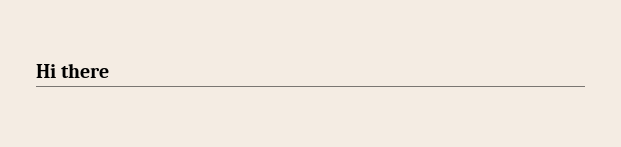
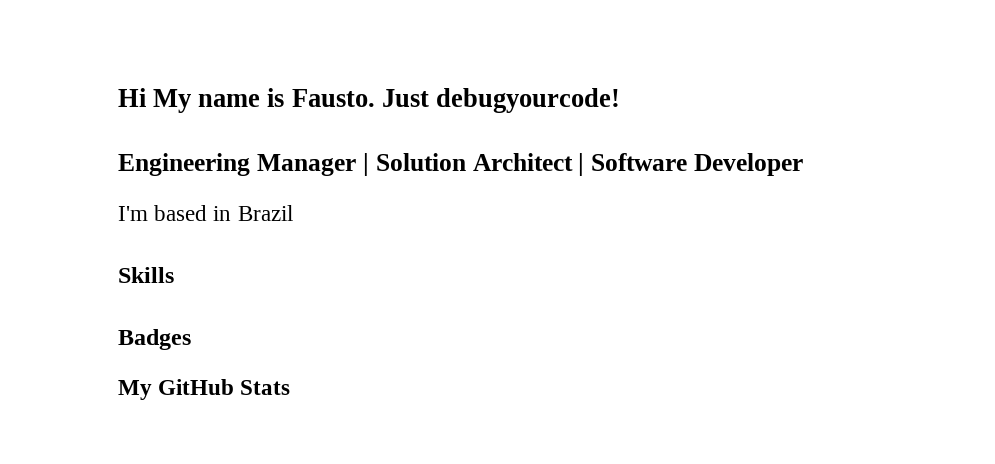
- Hi there
+ Hi My name is Fausto. Just debugyourcode!
+ Engineering Manager | Solution Architect | Software Developer
+ I'm based in Brazil
+ Skills
+ Badges
+ My GitHub Stats

